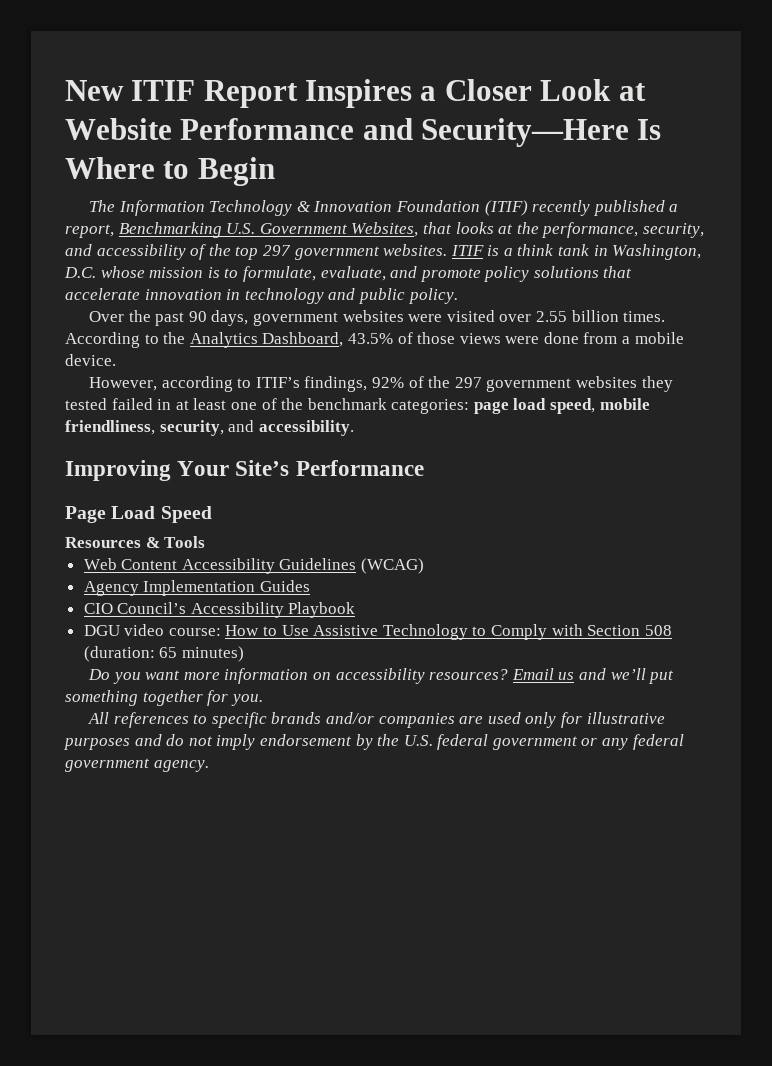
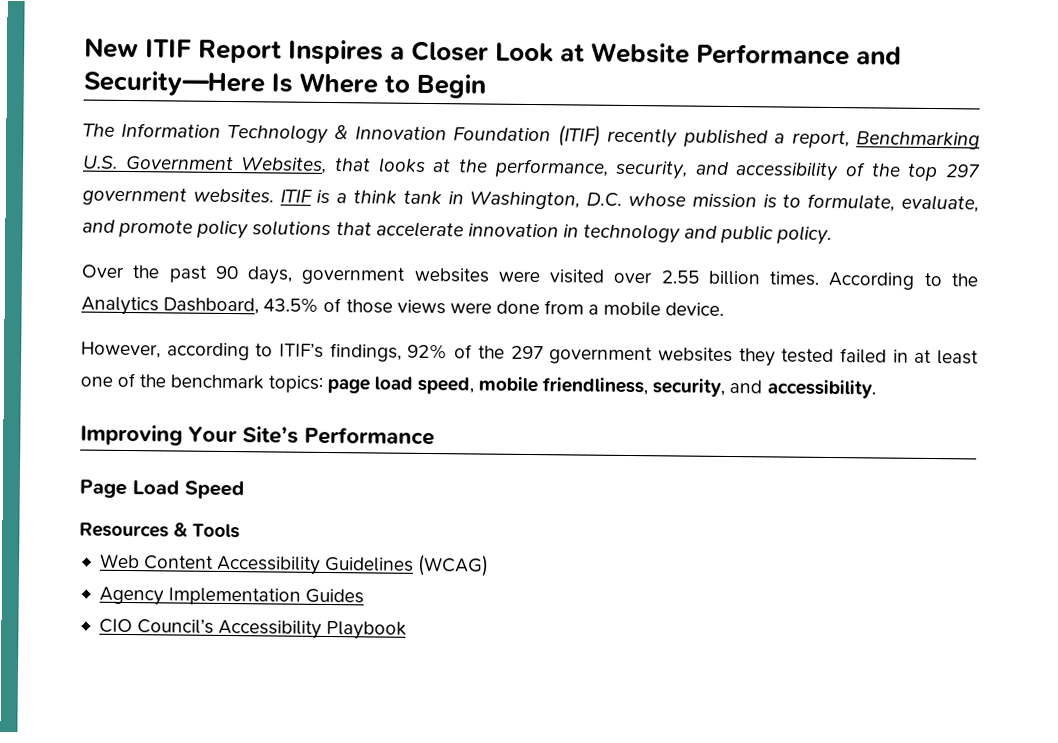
- However, according to ITIF’s findings, 92% of the 297 government websites they tested failed in at least one of the benchmark categories: page load speed, mobile friendliness, security, and accessibility.
+ However, according to ITIF’s findings, 92% of the 297 government websites they tested failed in at least one of the benchmark topics: page load speed, mobile friendliness, security, and accessibility.
- DGU video course: How to Use Assistive Technology to Comply with Section 508 (duration: 65 minutes)
- Do you want more information on accessibility resources? Email us and we’ll put something together for you.
- All references to specific brands and/or companies are used only for illustrative purposes and do not imply endorsement by the U.S. federal government or any federal government agency.

